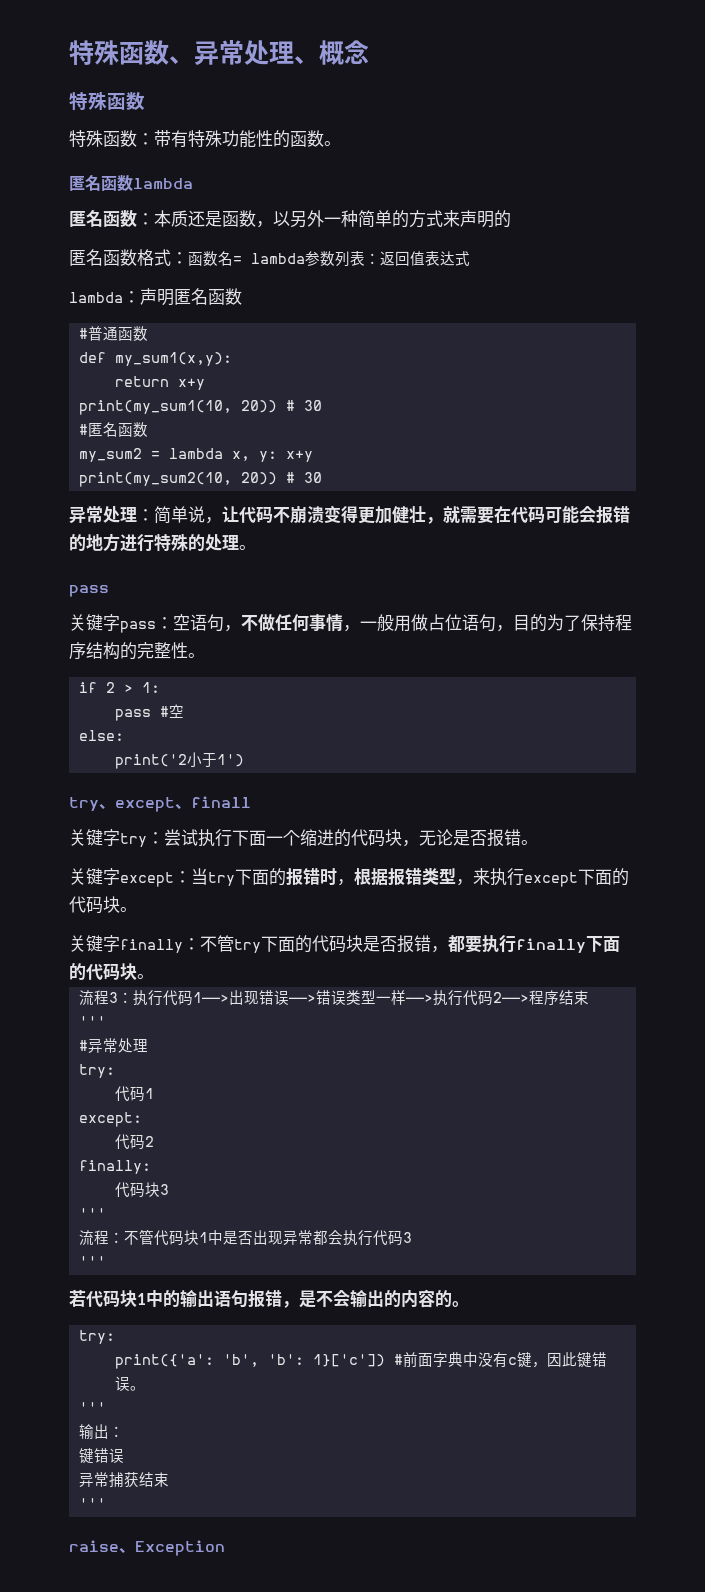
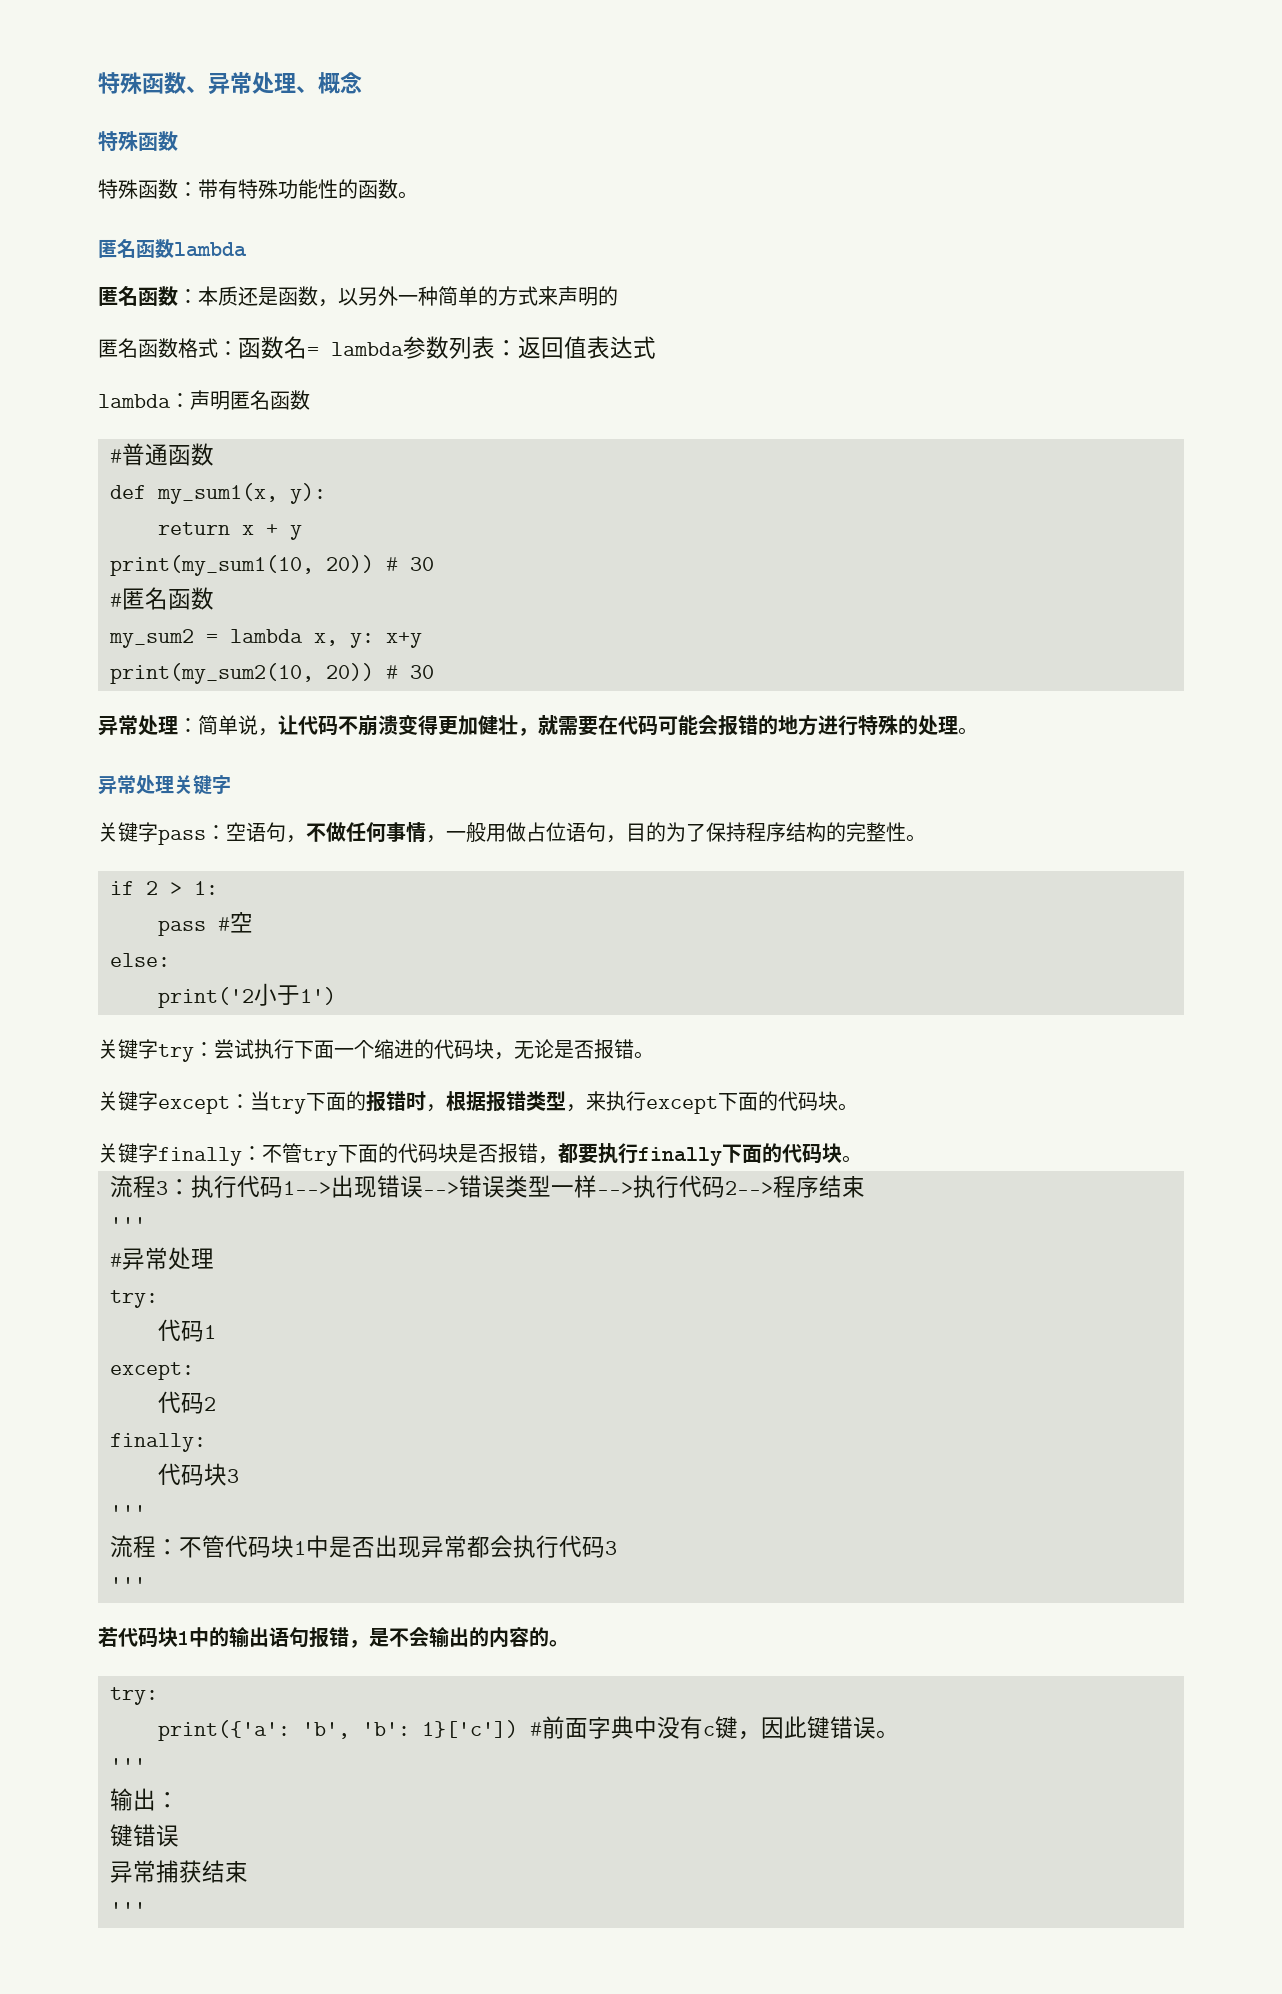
- def my_sum1(x,y):
+ def my_sum1(x, y):
- return x+y
+ return x + y
  异常处理：简单说，让代码不崩溃变得更加健壮，就需要在代码可能会报错的地方进行特殊的处理。
- pass
+ 异常处理关键字
- try、except、finall
- raise、Exception

